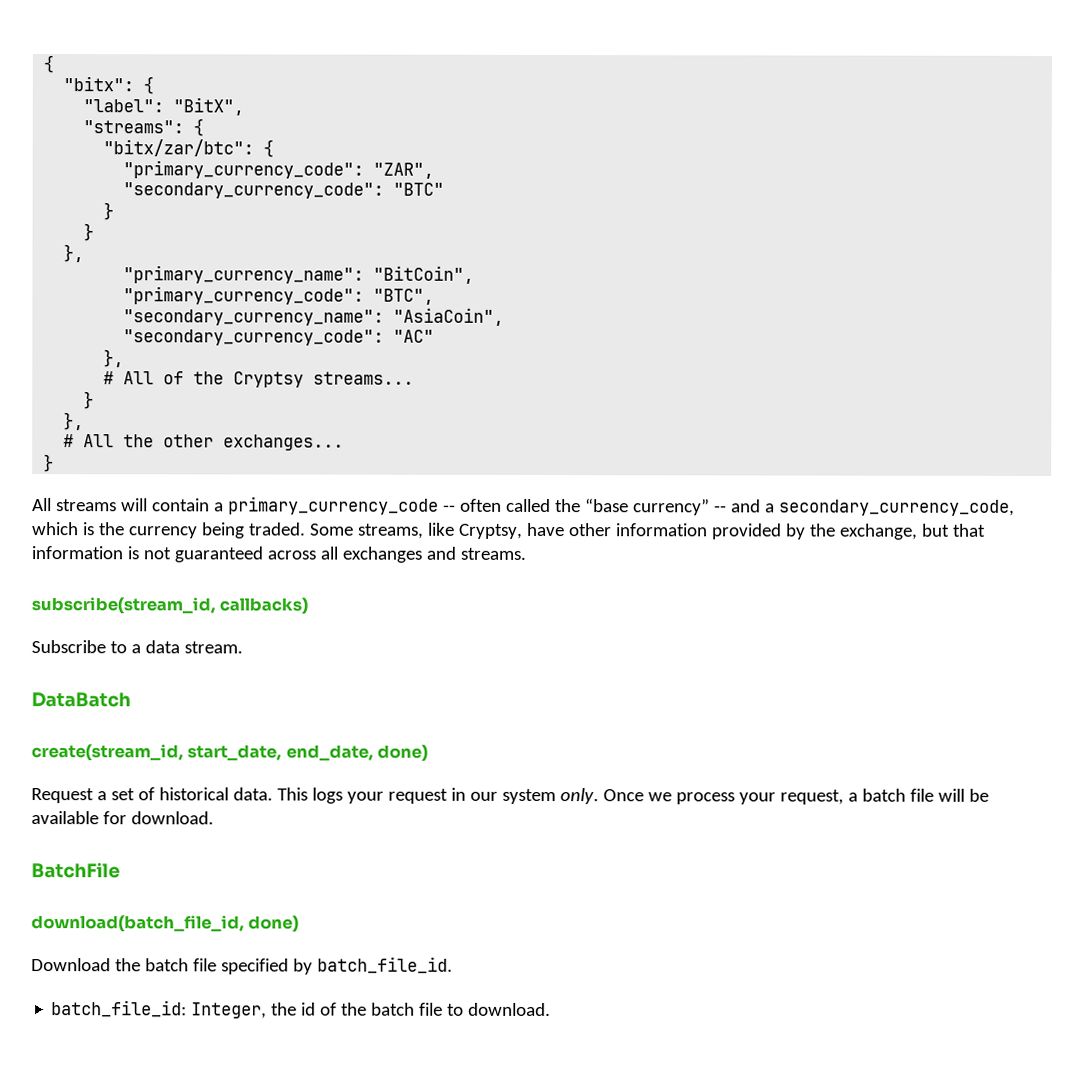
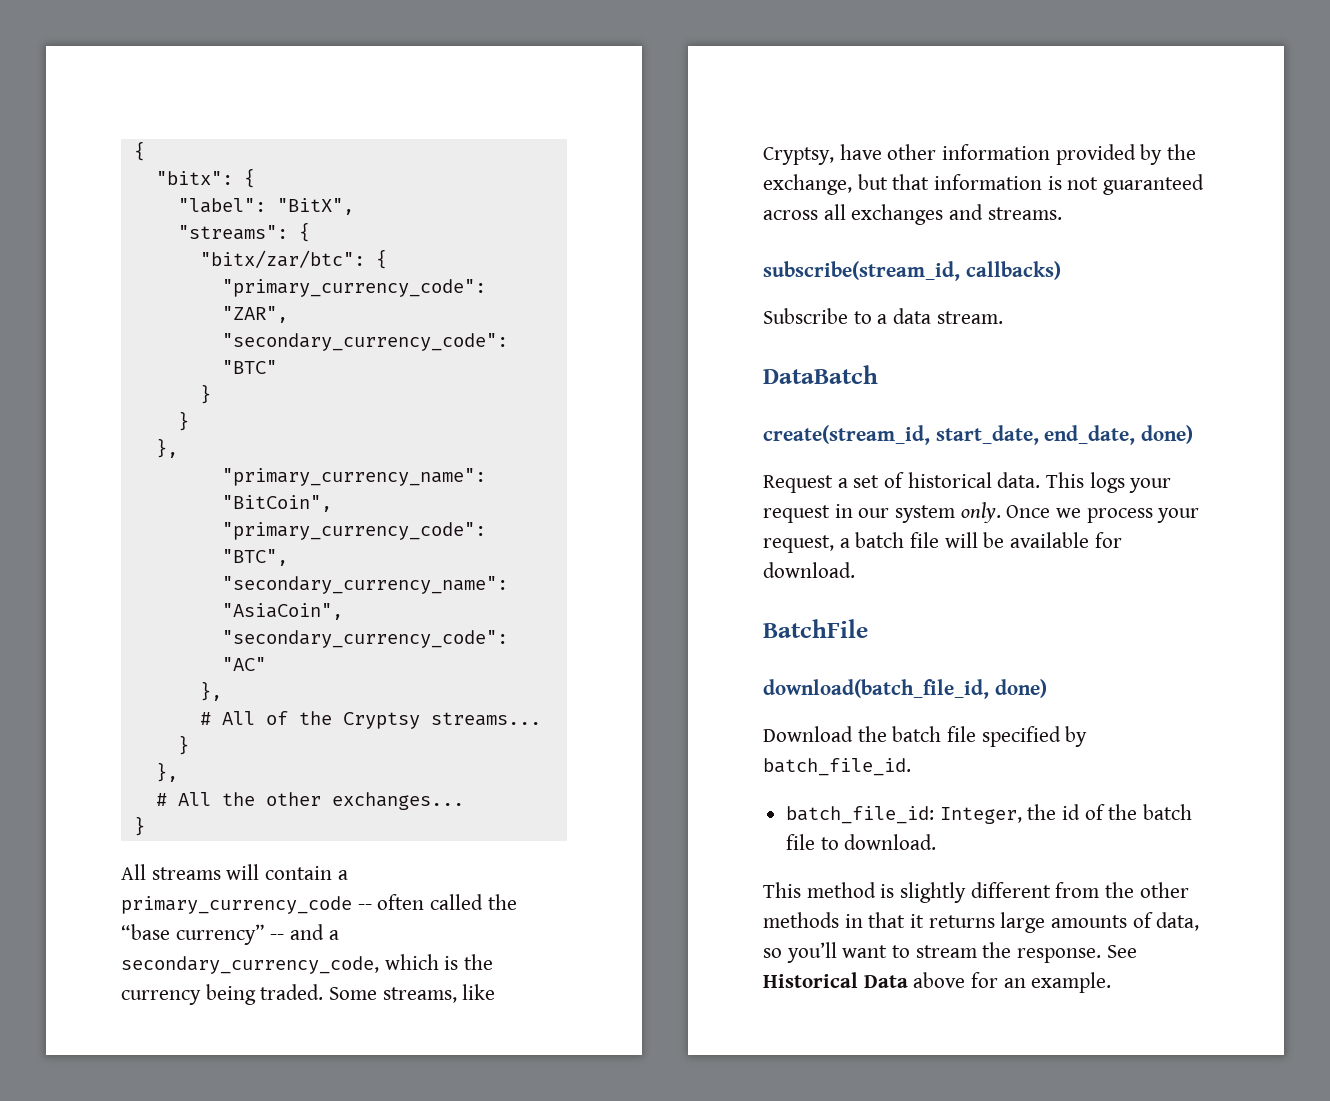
+ This method is slightly different from the other methods in that it returns large amounts of data, so you’ll want to stream the response. See Historical Data above for an example.

